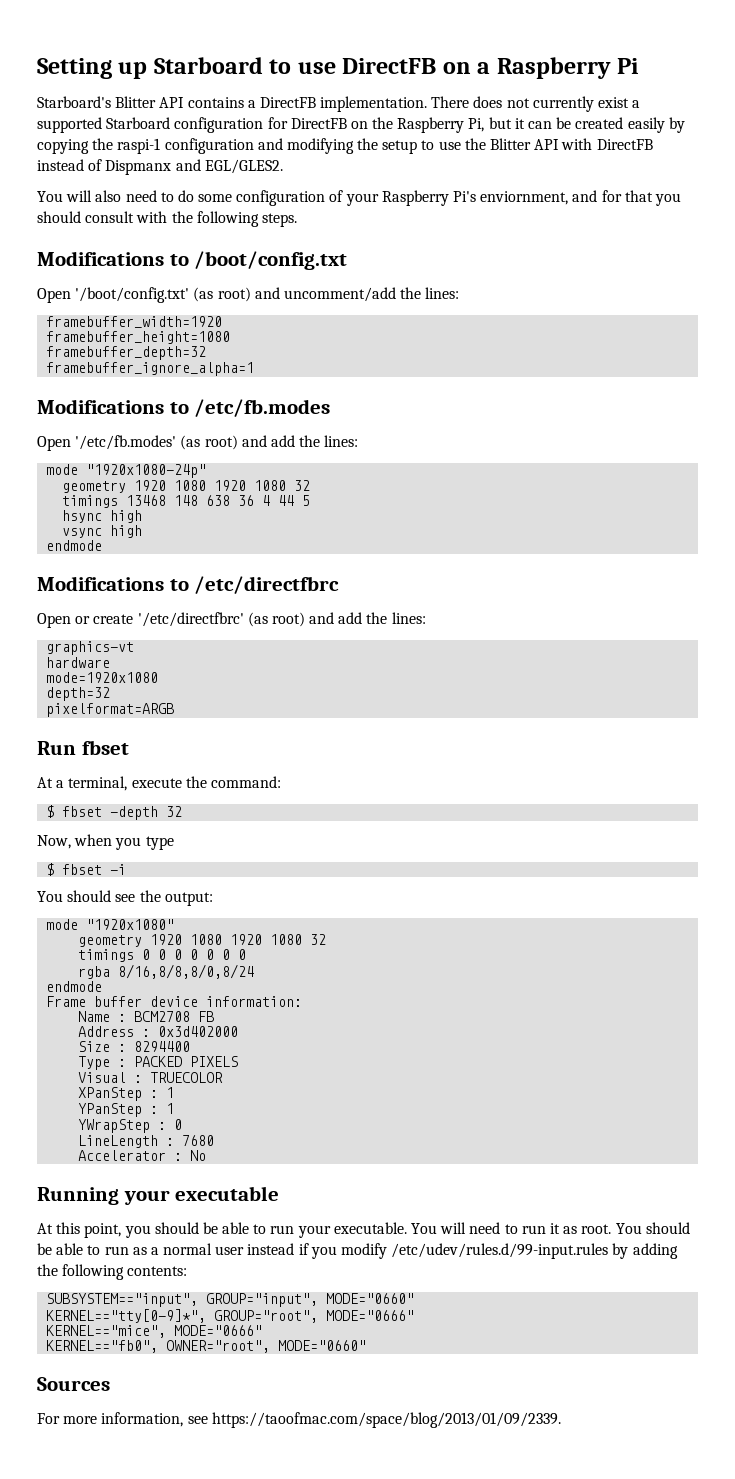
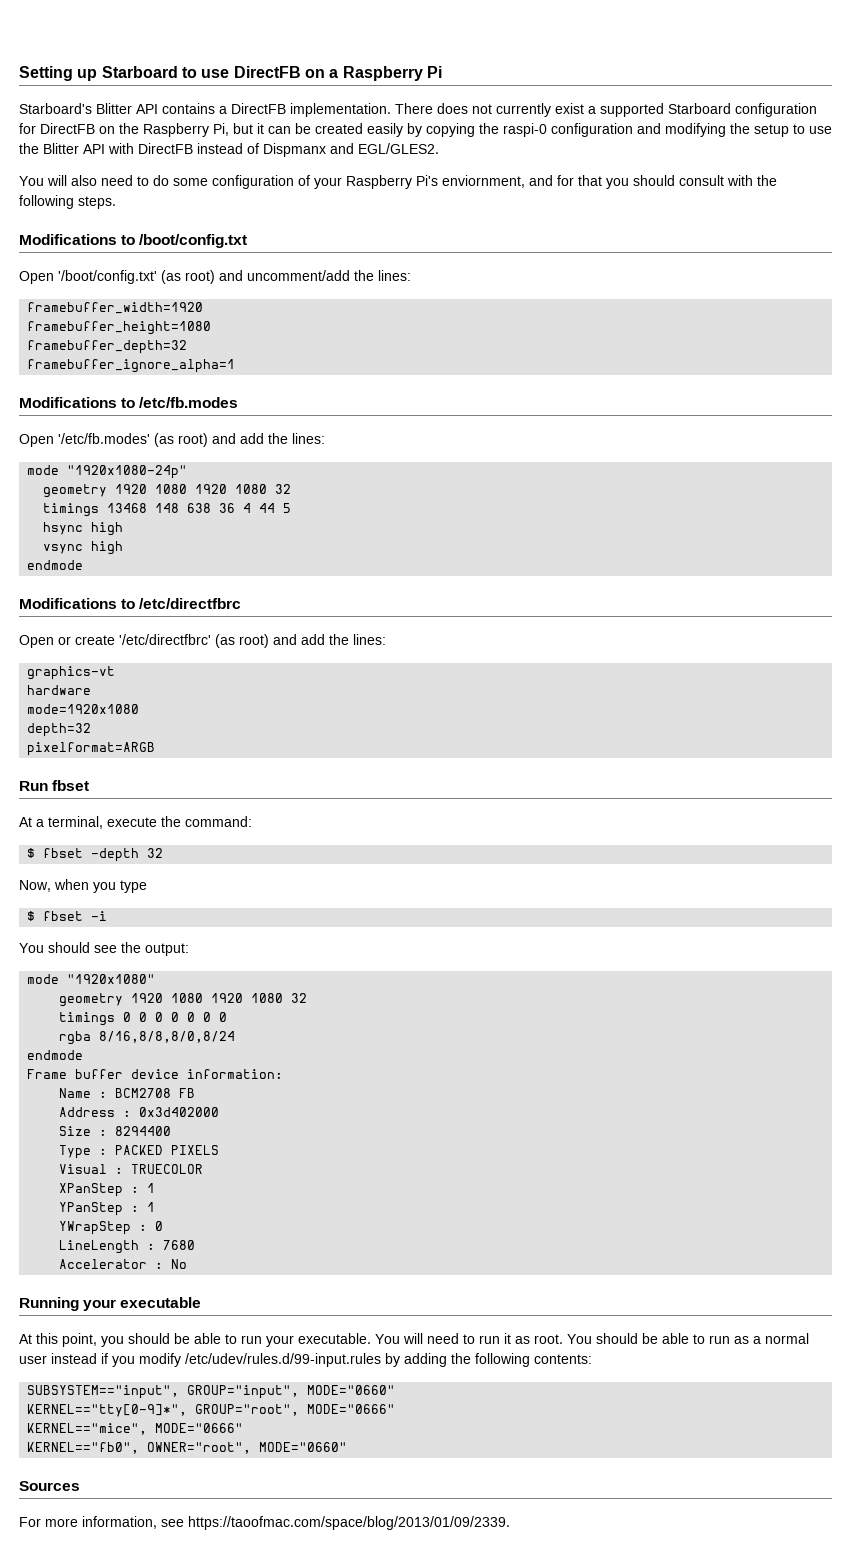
- There does not currently exist a supported Starboard configuration for DirectFB on the Raspberry Pi, but it can be created easily by copying the raspi-1 configuration and modifying the setup to use the Blitter API with DirectFB instead of Dispmanx and EGL/GLES2.
+ There does not currently exist a supported Starboard configuration for DirectFB on the Raspberry Pi, but it can be created easily by copying the raspi-0 configuration and modifying the setup to use the Blitter API with DirectFB instead of Dispmanx and EGL/GLES2.

